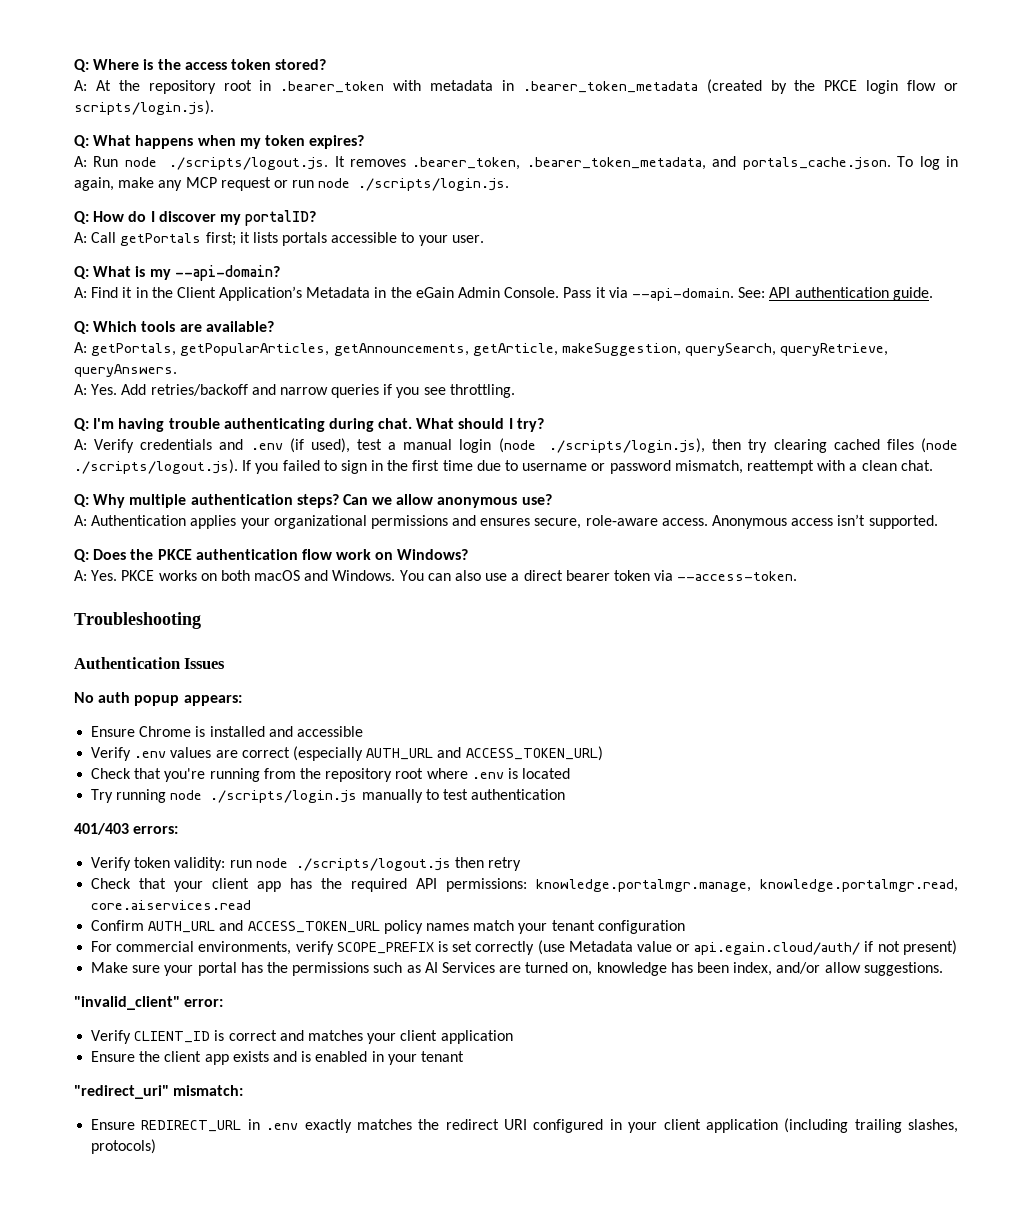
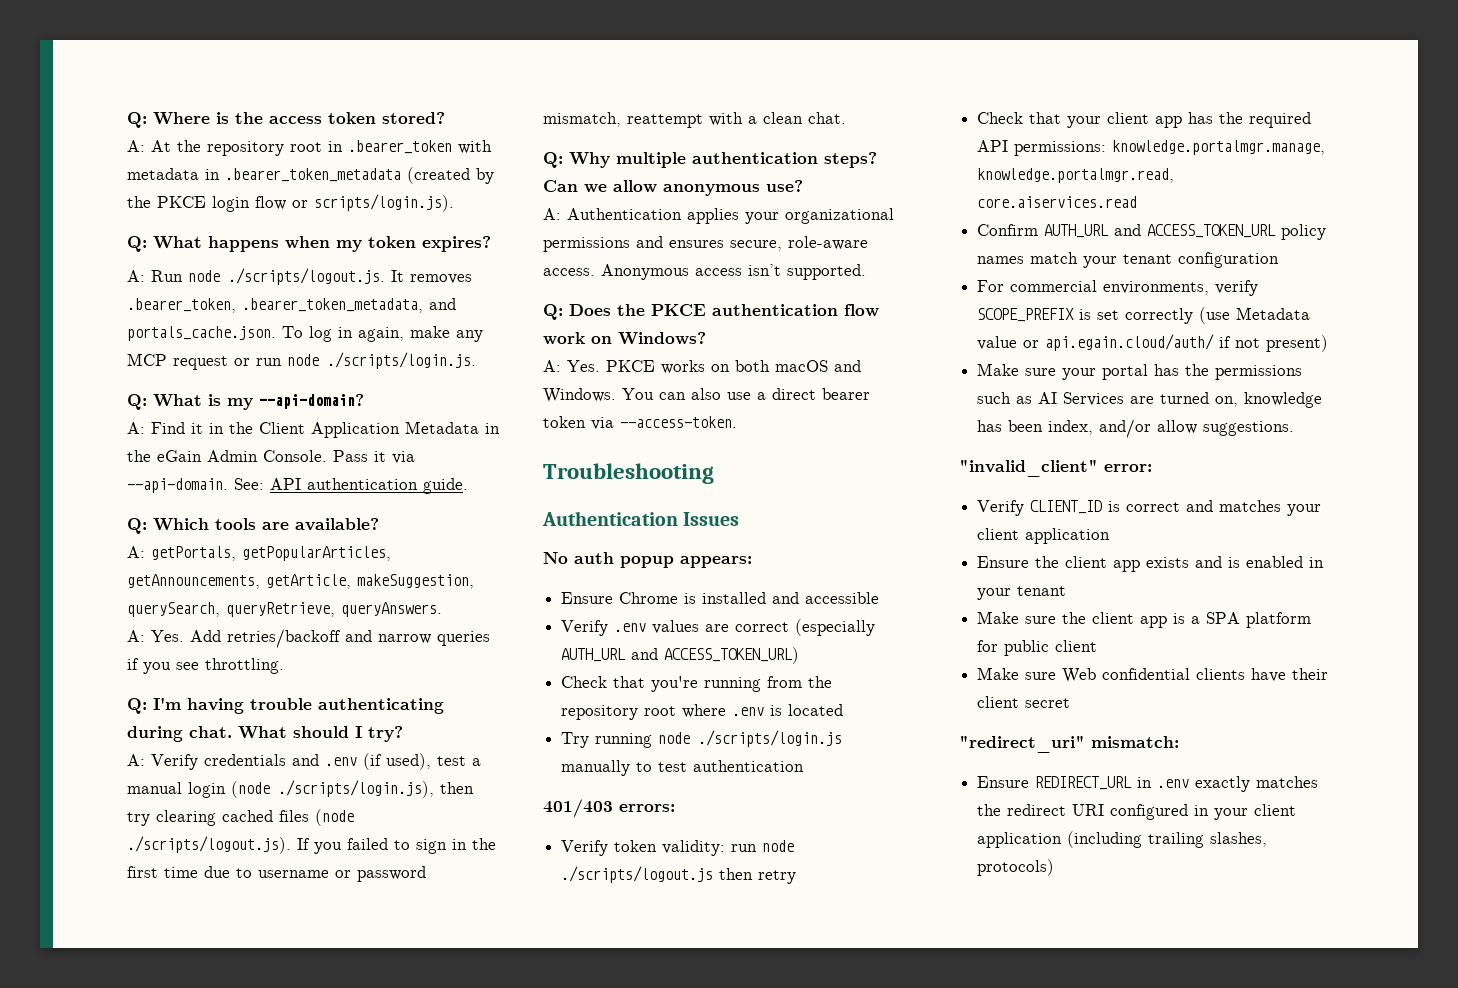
- Q: How do I discover my portalID?
- A: Call getPortals first; it lists portals accessible to your user.
- A: Find it in the Client Application’s Metadata in the eGain Admin Console.
+ A: Find it in the Client Application Metadata in the eGain Admin Console.
+ Make sure the client app is a SPA platform for public client
+ Make sure Web confidential clients have their client secret

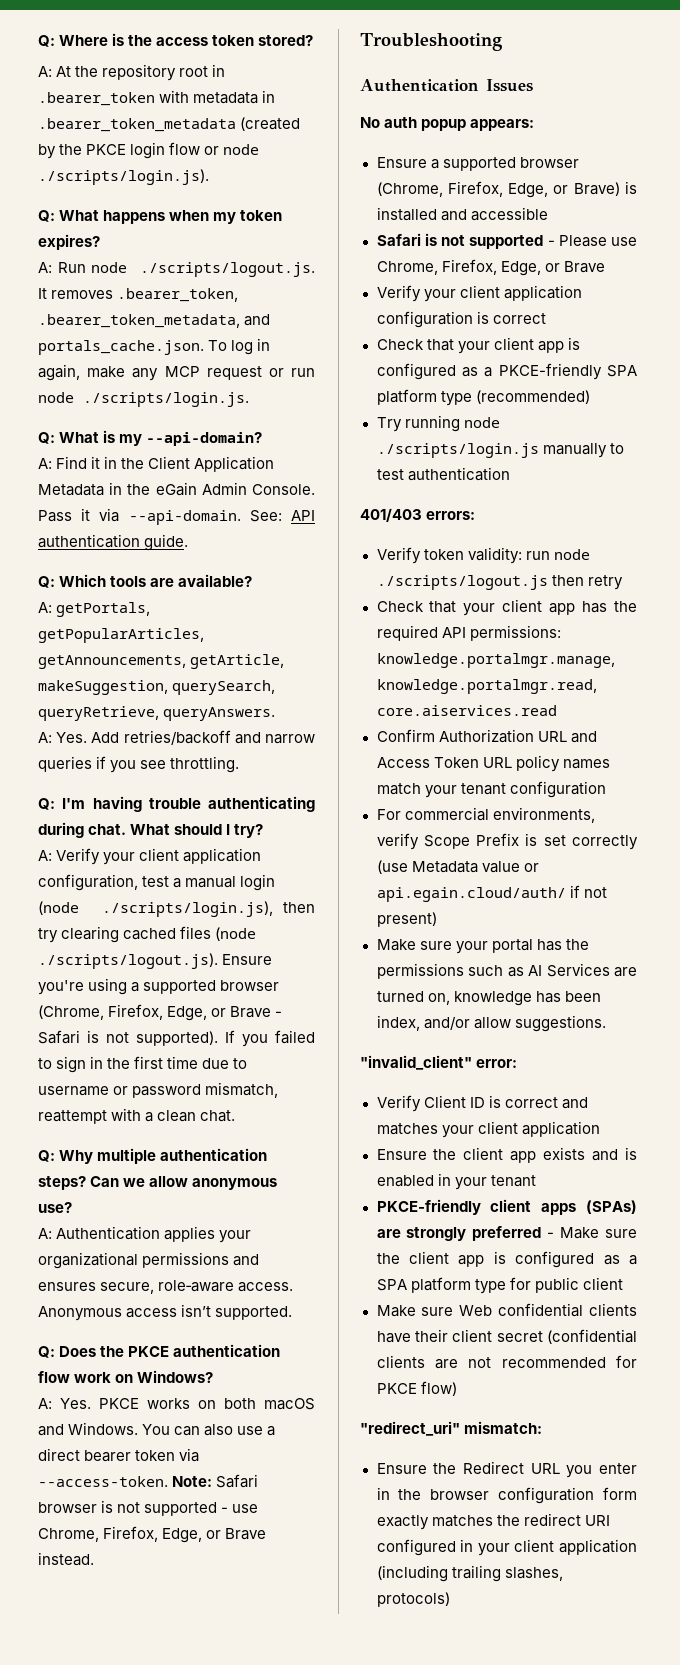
- A: At the repository root in .bearer_token with metadata in .bearer_token_metadata (created by the PKCE login flow or scripts/login.js).
+ A: At the repository root in .bearer_token with metadata in .bearer_token_metadata (created by the PKCE login flow or node ./scripts/login.js).
- A: Verify credentials and .env (if used), test a manual login (node ./scripts/login.js), then try clearing cached files (node ./scripts/logout.js). If you failed to sign in the first time due to username or password mismatch, reattempt with a clean chat.
+ A: Verify your client application configuration, test a manual login (node ./scripts/login.js), then try clearing cached files (node ./scripts/logout.js). Ensure you're using a supported browser (Chrome, Firefox, Edge, or Brave - Safari is not supported). If you failed to sign in the first time due to username or password mismatch, reattempt with a clean chat.
+ Note: Safari browser is not supported - use Chrome, Firefox, Edge, or Brave instead.
- Ensure Chrome is installed and accessible
- Verify .env values are correct (especially AUTH_URL and ACCESS_TOKEN_URL)
- Check that you're running from the repository root where .env is located
+ Ensure a supported browser (Chrome, Firefox, Edge, or Brave) is installed and accessible
+ Safari is not supported - Please use Chrome, Firefox, Edge, or Brave
+ Verify your client application configuration is correct
+ Check that your client app is configured as a PKCE-friendly SPA platform type (recommended)
- Confirm AUTH_URL and ACCESS_TOKEN_URL policy names match your tenant configuration
+ Confirm Authorization URL and Access Token URL policy names match your tenant configuration
- For commercial environments, verify SCOPE_PREFIX is set correctly (use Metadata value or api.egain.cloud/auth/ if not present)
+ For commercial environments, verify Scope Prefix is set correctly (use Metadata value or api.egain.cloud/auth/ if not present)
- Verify CLIENT_ID is correct and matches your client application
+ Verify Client ID is correct and matches your client application
- Make sure the client app is a SPA platform for public client
+ PKCE-friendly client apps (SPAs) are strongly preferred - Make sure the client app is configured as a SPA platform type for public client
- Make sure Web confidential clients have their client secret
+ Make sure Web confidential clients have their client secret (confidential clients are not recommended for PKCE flow)
  "redirect_uri" mismatch:
- Ensure REDIRECT_URL in .env exactly matches the redirect URI configured in your client application (including trailing slashes, protocols)
+ Ensure the Redirect URL you enter in the browser configuration form exactly matches the redirect URI configured in your client application (including trailing slashes, protocols)

